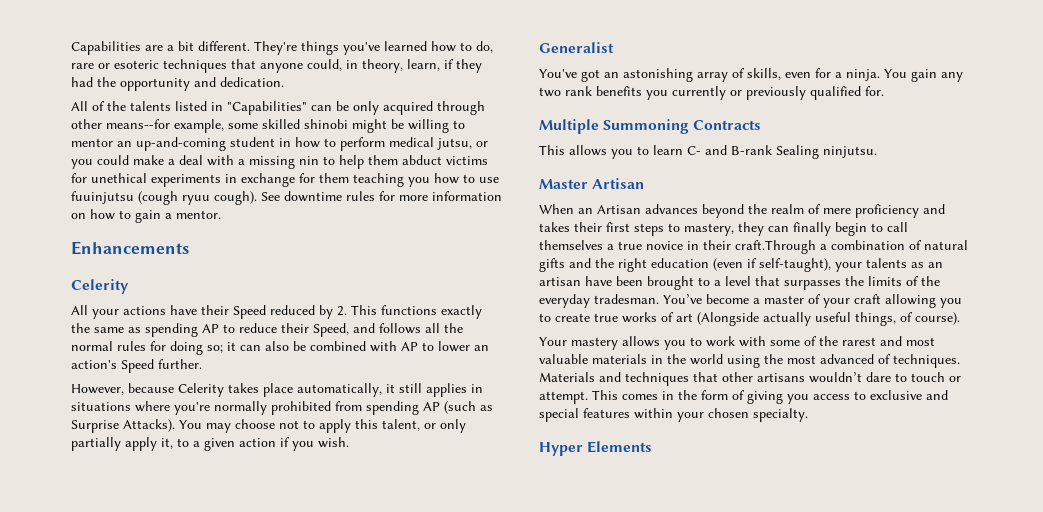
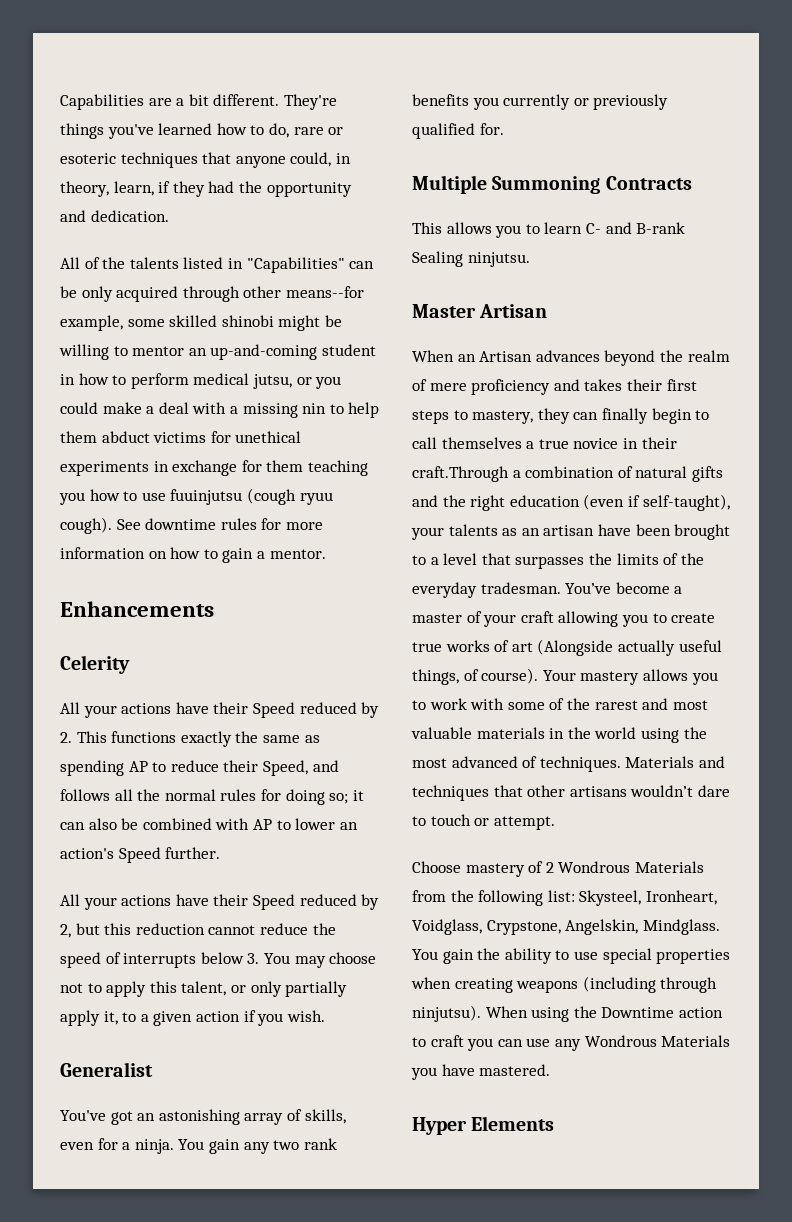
- However, because Celerity takes place automatically, it still applies in situations where you're normally prohibited from spending AP (such as Surprise Attacks). You may choose not to apply this talent, or only partially apply it, to a given action if you wish.
+ All your actions have their Speed reduced by 2, but this reduction cannot reduce the speed of interrupts below 3. You may choose not to apply this talent, or only partially apply it, to a given action if you wish.
- You’ve become a master of your craft allowing you to create true works of art (Alongside actually useful things, of course).
- Your mastery allows you to work with some of the rarest and most valuable materials in the world using the most advanced of techniques.
+ You’ve become a master of your craft allowing you to create true works of art (Alongside actually useful things, of course). Your mastery allows you to work with some of the rarest and most valuable materials in the world using the most advanced of techniques.
- Materials and techniques that other artisans wouldn’t dare to touch or attempt. This comes in the form of giving you access to exclusive and special features within your chosen specialty.
+ Materials and techniques that other artisans wouldn’t dare to touch or attempt.
+ Choose mastery of 2 Wondrous Materials from the following list: Skysteel, Ironheart, Voidglass, Crypstone, Angelskin, Mindglass. You gain the ability to use special properties when creating weapons (including through ninjutsu). When using the Downtime action to craft you can use any Wondrous Materials you have mastered.

